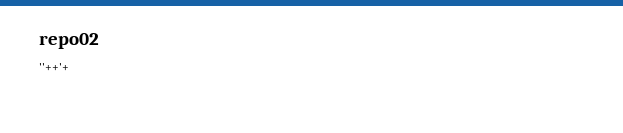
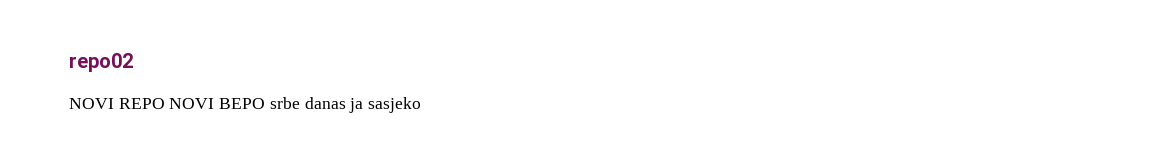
- ''++'+
+ NOVI REPO NOVI BEPO srbe danas ja sasjeko

